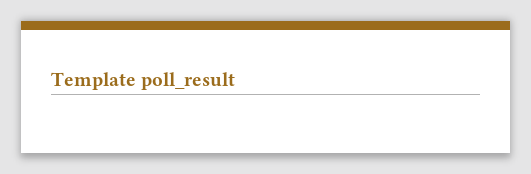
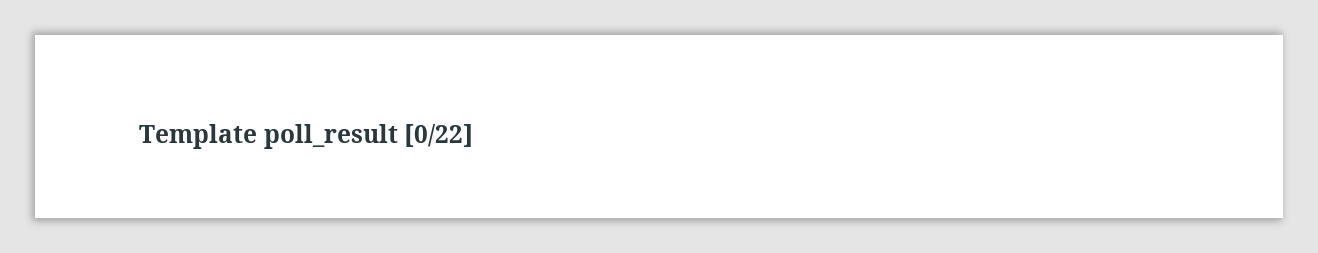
- Template poll_result
+ Template poll_result [0/22]

